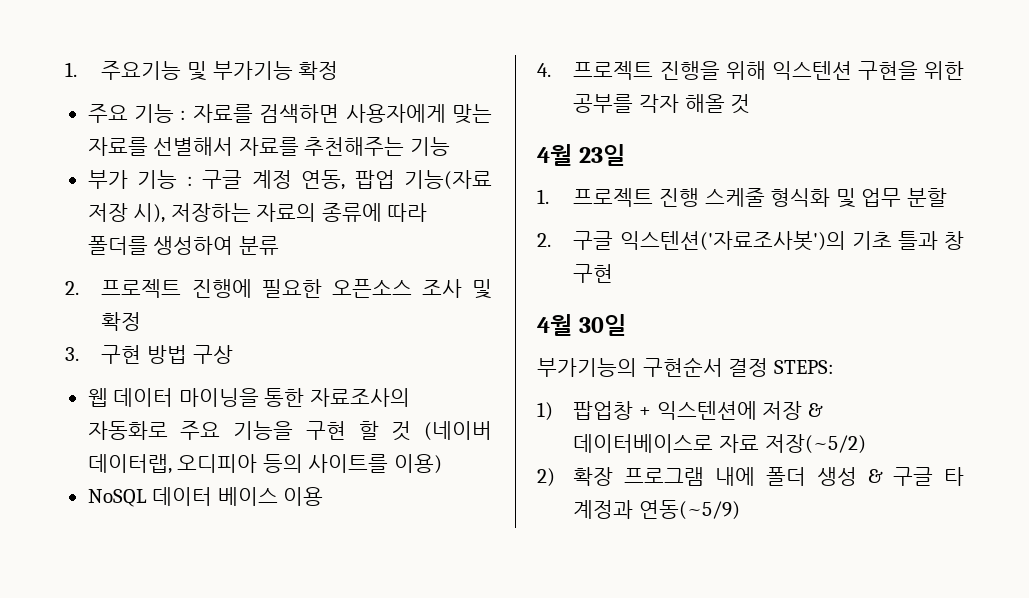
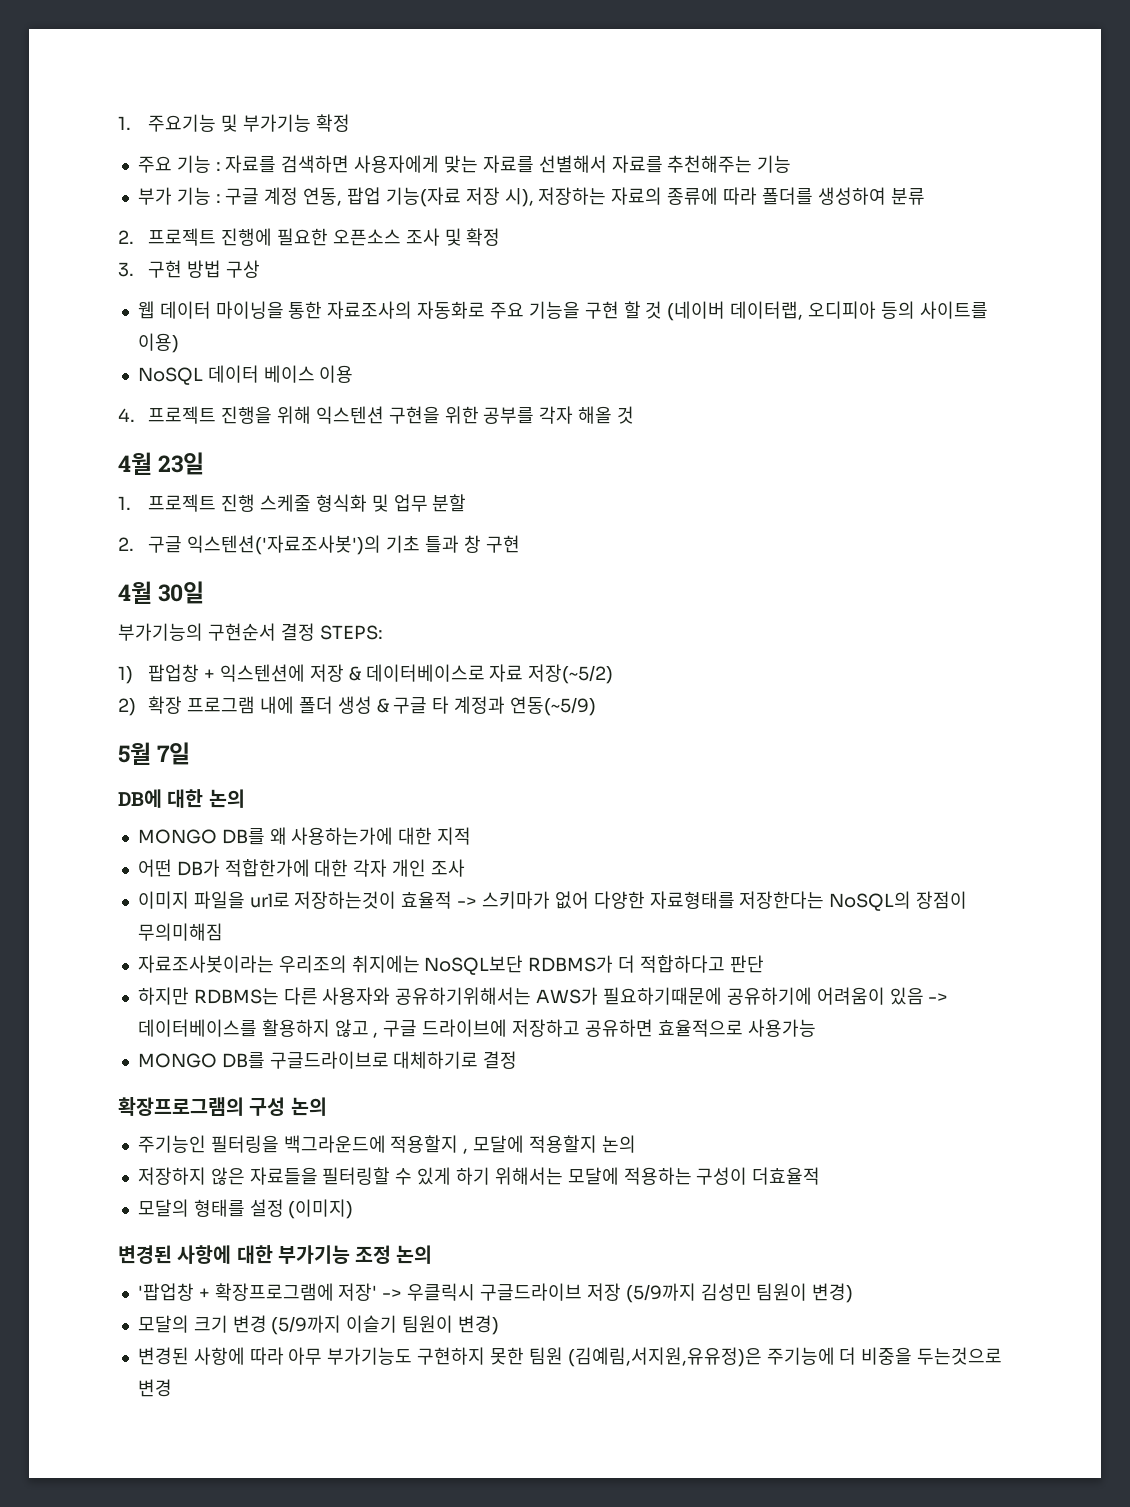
+ 5월 7일
+ DB에 대한 논의
+ MONGO DB를 왜 사용하는가에 대한 지적
+ 어떤 DB가 적합한가에 대한 각자 개인 조사
+ 이미지 파일을 url로 저장하는것이 효율적 -> 스키마가 없어 다양한 자료형태를 저장한다는 NoSQL의 장점이 무의미해짐
+ 자료조사봇이라는 우리조의 취지에는 NoSQL보단 RDBMS가 더 적합하다고 판단
+ 하지만 RDBMS는 다른 사용자와 공유하기위해서는 AWS가 필요하기때문에 공유하기에 어려움이 있음 -> 데이터베이스를 활용하지 않고 , 구글 드라이브에 저장하고 공유하면 효율적으로 사용가능
+ MONGO DB를 구글드라이브로 대체하기로 결정
+ 확장프로그램의 구성 논의
+ 주기능인 필터링을 백그라운드에 적용할지 , 모달에 적용할지 논의
+ 저장하지 않은 자료들을 필터링할 수 있게 하기 위해서는 모달에 적용하는 구성이 더효율적
+ 모달의 형태를 설정 (이미지)
+ 변경된 사항에 대한 부가기능 조정 논의
+ '팝업창 + 확장프로그램에 저장' -> 우클릭시 구글드라이브 저장 (5/9까지 김성민 팀원이 변경)
+ 모달의 크기 변경 (5/9까지 이슬기 팀원이 변경)
+ 변경된 사항에 따라 아무 부가기능도 구현하지 못한 팀원 (김예림,서지원,유유정)은 주기능에 더 비중을 두는것으로 변경

